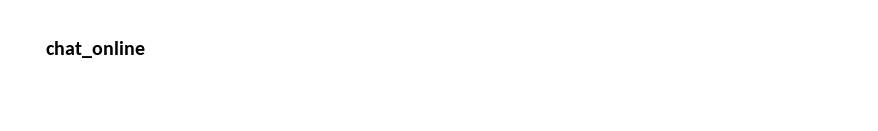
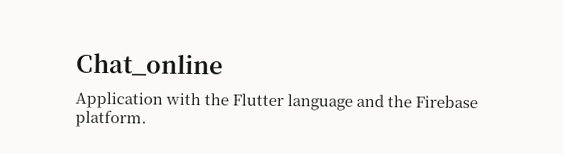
- chat_online
+ Chat_online
+ Application with the Flutter language and the Firebase platform.

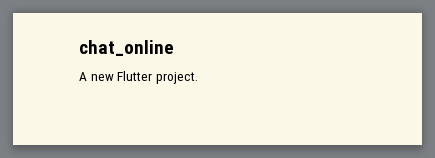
- Chat_online
- Application with the Flutter language and the Firebase platform.
+ chat_online
+ A new Flutter project.

